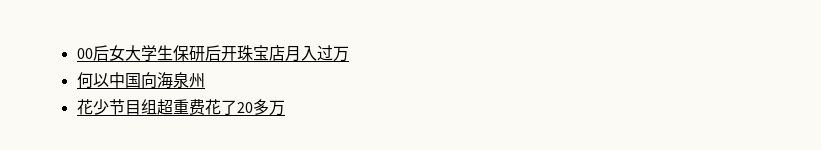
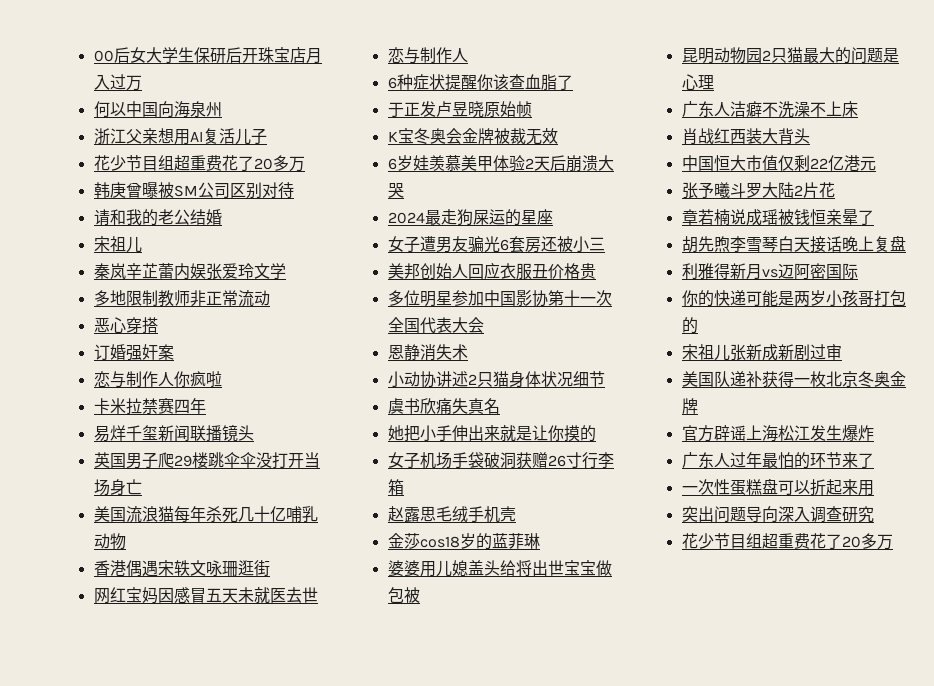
+ 浙江父亲想用AI复活儿子
+ 花少节目组超重费花了20多万
+ 韩庚曾曝被SM公司区别对待
+ 请和我的老公结婚
+ 宋祖儿
+ 秦岚辛芷蕾内娱张爱玲文学
+ 多地限制教师非正常流动
+ 恶心穿搭
+ 订婚强奸案
+ 恋与制作人你疯啦
+ 卡米拉禁赛四年
+ 易烊千玺新闻联播镜头
+ 英国男子爬29楼跳伞伞没打开当场身亡
+ 美国流浪猫每年杀死几十亿哺乳动物
+ 香港偶遇宋轶文咏珊逛街
+ 网红宝妈因感冒五天未就医去世
+ 恋与制作人
+ 6种症状提醒你该查血脂了
+ 于正发卢昱晓原始帧
+ K宝冬奥会金牌被裁无效
+ 6岁娃羡慕美甲体验2天后崩溃大哭
+ 2024最走狗屎运的星座
+ 女子遭男友骗光6套房还被小三
+ 美邦创始人回应衣服丑价格贵
+ 多位明星参加中国影协第十一次全国代表大会
+ 恩静消失术
+ 小动协讲述2只猫身体状况细节
+ 虞书欣痛失真名
+ 她把小手伸出来就是让你摸的
+ 女子机场手袋破洞获赠26寸行李箱
+ 赵露思毛绒手机壳
+ 金莎cos18岁的蓝菲琳
+ 婆婆用儿媳盖头给将出世宝宝做包被
+ 昆明动物园2只猫最大的问题是心理
+ 广东人洁癖不洗澡不上床
+ 肖战红西装大背头
+ 中国恒大市值仅剩22亿港元
+ 张予曦斗罗大陆2片花
+ 章若楠说成瑶被钱恒亲晕了
+ 胡先煦李雪琴白天接话晚上复盘
+ 利雅得新月vs迈阿密国际
+ 你的快递可能是两岁小孩哥打包的
+ 宋祖儿张新成新剧过审
+ 美国队递补获得一枚北京冬奥金牌
+ 官方辟谣上海松江发生爆炸
+ 广东人过年最怕的环节来了
+ 一次性蛋糕盘可以折起来用
+ 突出问题导向深入调查研究

